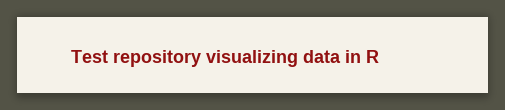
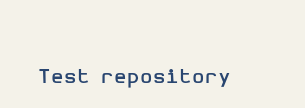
- Test repository visualizing data in R
+ Test repository

